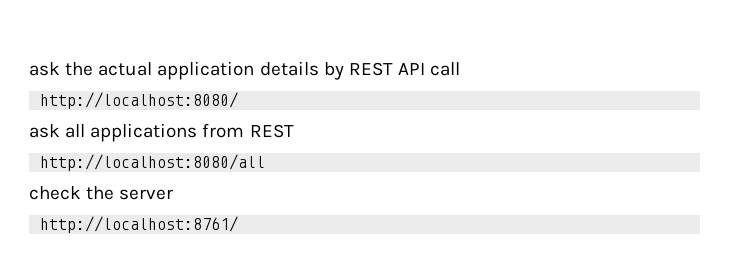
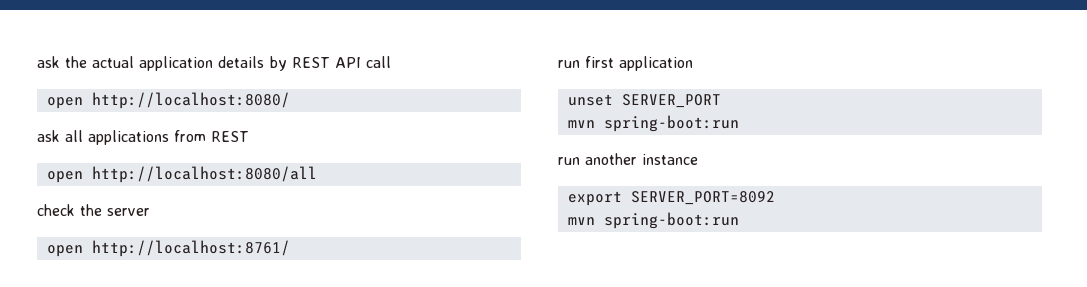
- http://localhost:8080/
+ open http://localhost:8080/
- http://localhost:8080/all
+ open http://localhost:8080/all
- http://localhost:8761/
+ open http://localhost:8761/
+ run first application
+ unset SERVER_PORT
+ mvn spring-boot:run
+ run another instance
+ export SERVER_PORT=8092
+ mvn spring-boot:run

